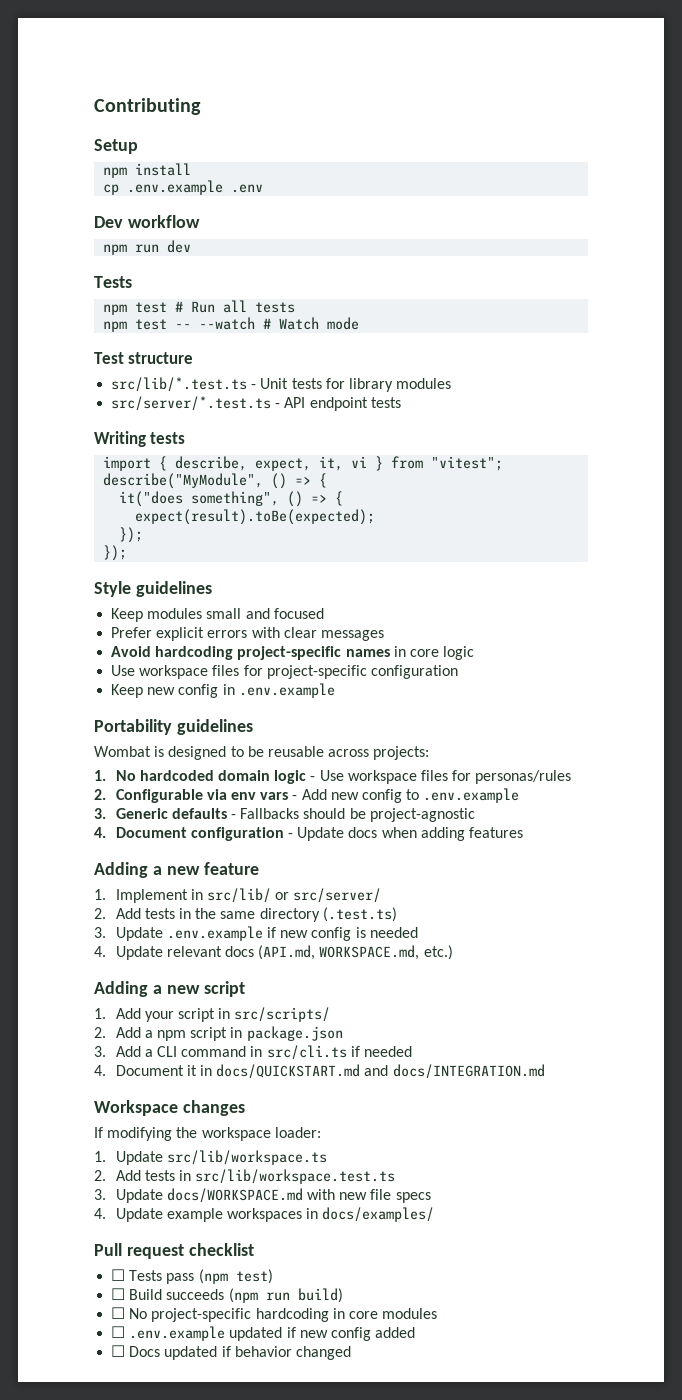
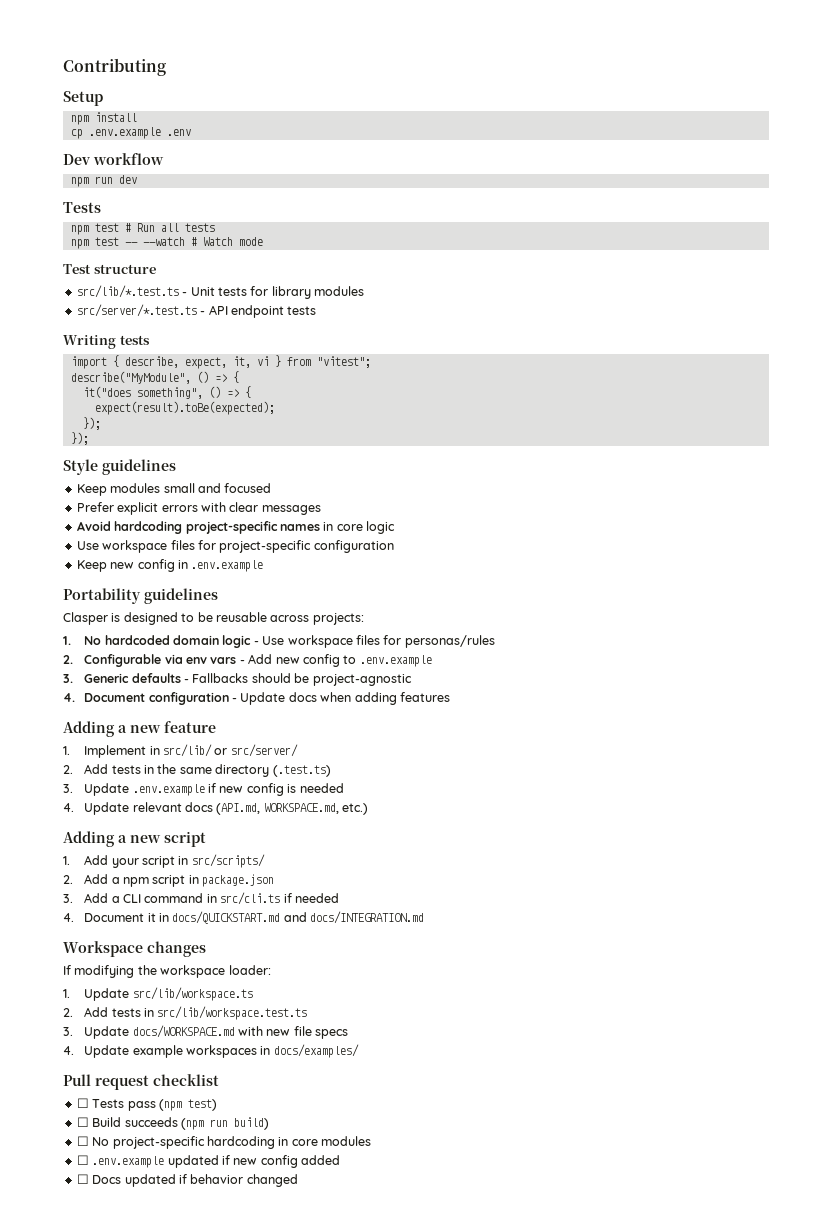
- Wombat is designed to be reusable across projects:
+ Clasper is designed to be reusable across projects:

